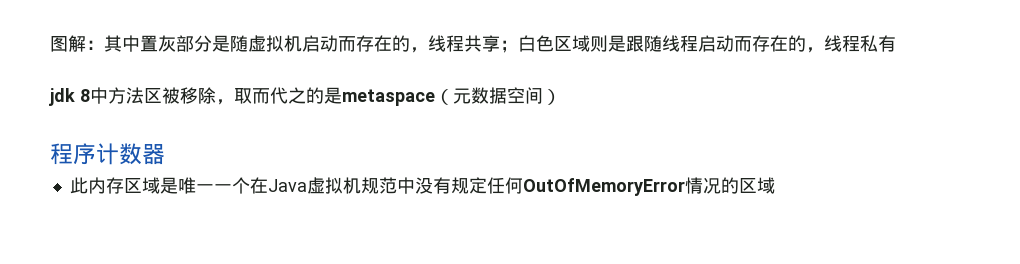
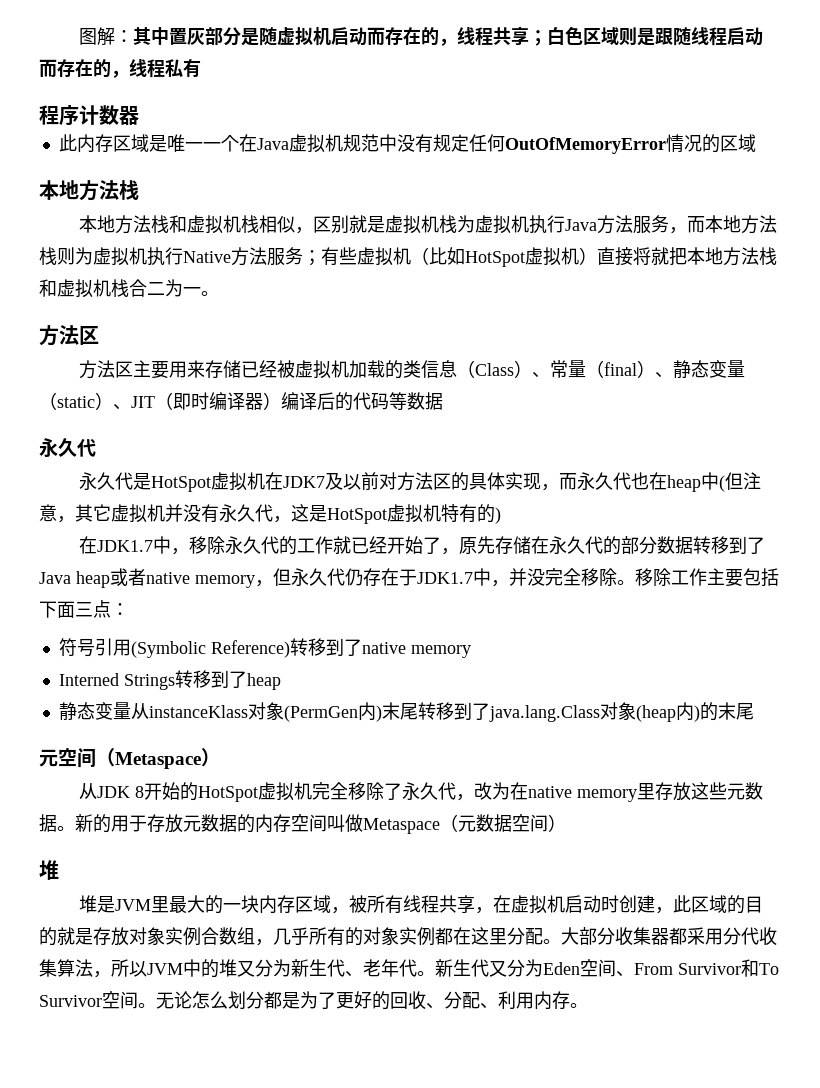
- jdk 8中方法区被移除，取而代之的是metaspace（元数据空间）
  此内存区域是唯一一个在Java虚拟机规范中没有规定任何OutOfMemoryError情况的区域
+ 本地方法栈
+ 本地方法栈和虚拟机栈相似，区别就是虚拟机栈为虚拟机执行Java方法服务，而本地方法栈则为虚拟机执行Native方法服务；有些虚拟机（比如HotSpot虚拟机）直接将就把本地方法栈和虚拟机栈合二为一。
+ 方法区
+ 方法区主要用来存储已经被虚拟机加载的类信息（Class）、常量（final）、静态变量（static）、JIT（即时编译器）编译后的代码等数据
+ 永久代
+ 永久代是HotSpot虚拟机在JDK7及以前对方法区的具体实现，而永久代也在heap中(但注意，其它虚拟机并没有永久代，这是HotSpot虚拟机特有的)
+ 在JDK1.7中，移除永久代的工作就已经开始了，原先存储在永久代的部分数据转移到了Java heap或者native memory，但永久代仍存在于JDK1.7中，并没完全移除。移除工作主要包括下面三点：
+ 符号引用(Symbolic Reference)转移到了native memory
+ Interned Strings转移到了heap
+ 静态变量从instanceKlass对象(PermGen内)末尾转移到了java.lang.Class对象(heap内)的末尾
+ 元空间（Metaspace）
+ 从JDK 8开始的HotSpot虚拟机完全移除了永久代，改为在native memory里存放这些元数据。新的用于存放元数据的内存空间叫做Metaspace（元数据空间）
+ 堆
+ 堆是JVM里最大的一块内存区域，被所有线程共享，在虚拟机启动时创建，此区域的目的就是存放对象实例合数组，几乎所有的对象实例都在这里分配。大部分收集器都采用分代收集算法，所以JVM中的堆又分为新生代、老年代。新生代又分为Eden空间、From Survivor和To Survivor空间。无论怎么划分都是为了更好的回收、分配、利用内存。

